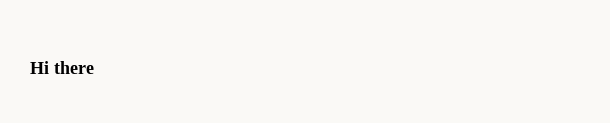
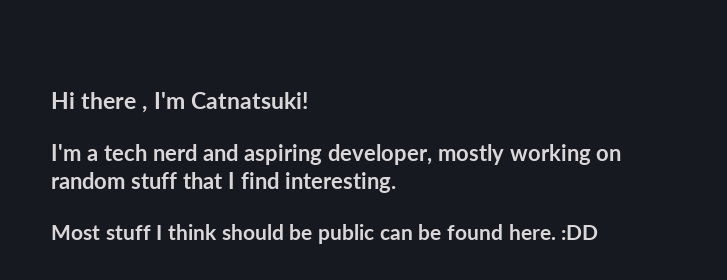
- Hi there
+ Hi there , I'm Catnatsuki!
+ I'm a tech nerd and aspiring developer, mostly working on random stuff that I find interesting.
+ Most stuff I think should be public can be found here. :DD

